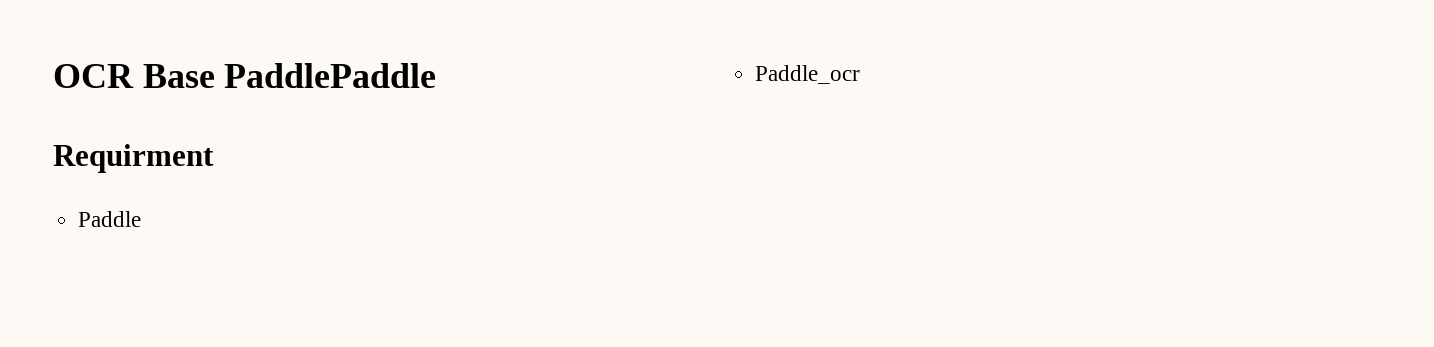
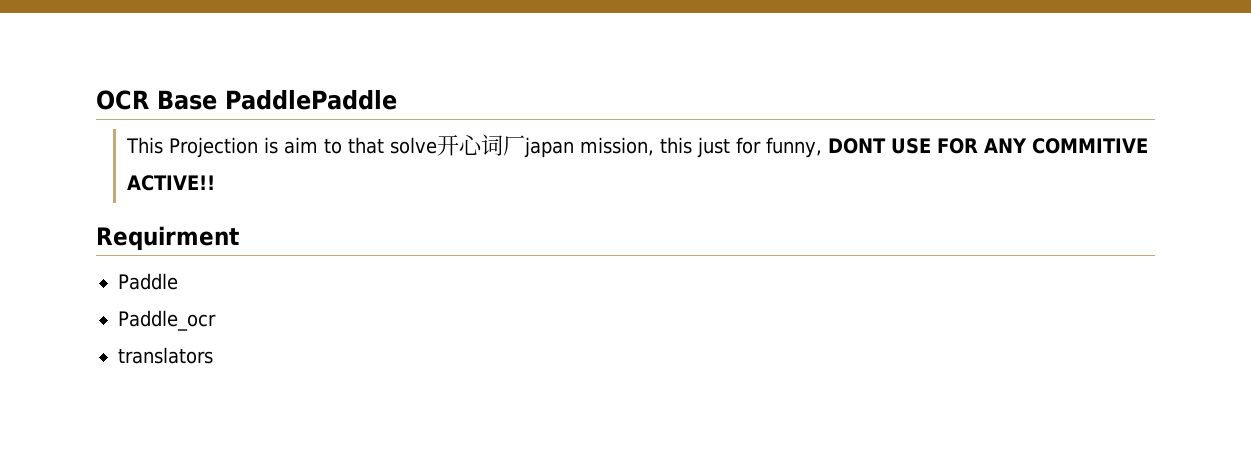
+ This Projection is aim to that solve开心词厂japan mission, this just for funny, DONT USE FOR ANY COMMITIVE ACTIVE!!
+ translators

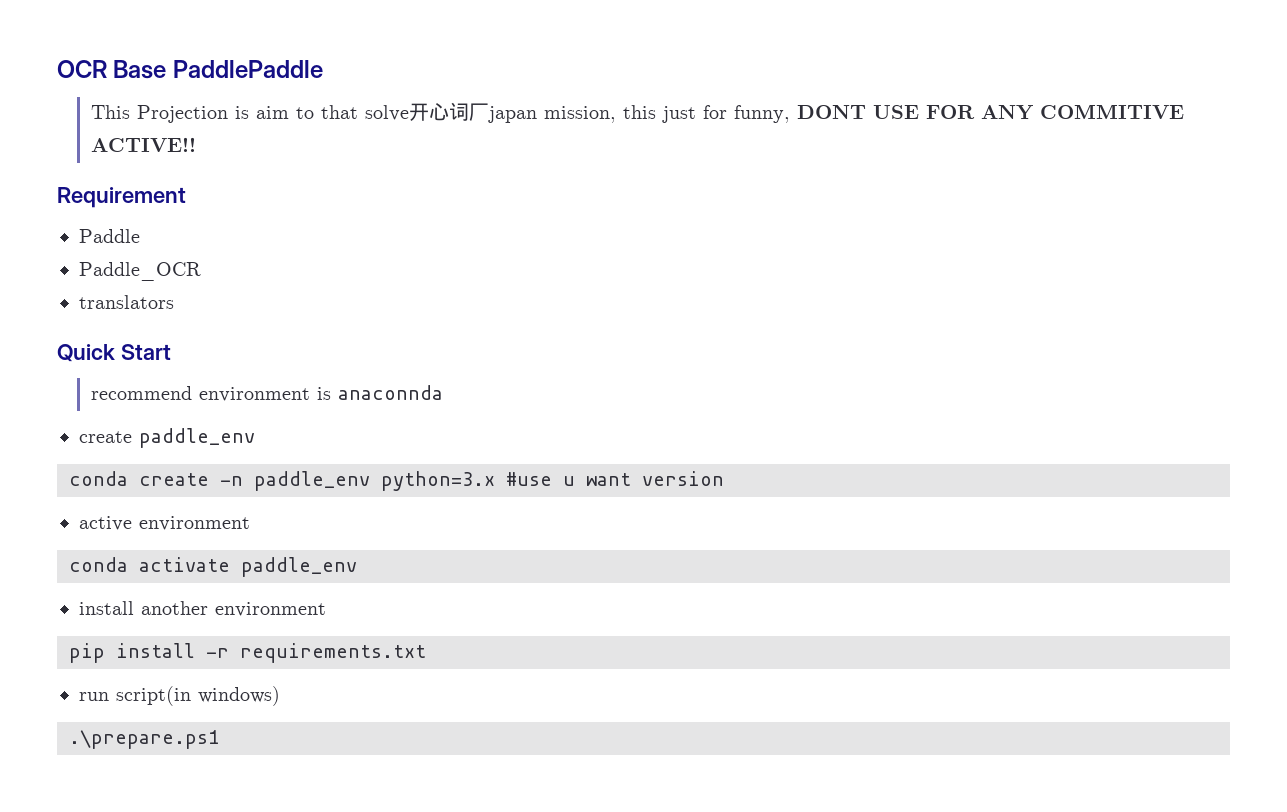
- Requirment
+ Requirement
- Paddle_ocr
+ Paddle_OCR
+ Quick Start
+ recommend environment is anaconnda
+ create paddle_env
+ conda create -n paddle_env python=3.x #use u want version
+ active environment
+ conda activate paddle_env
+ install another environment
+ pip install -r requirements.txt
+ run script(in windows)
+ .\prepare.ps1

